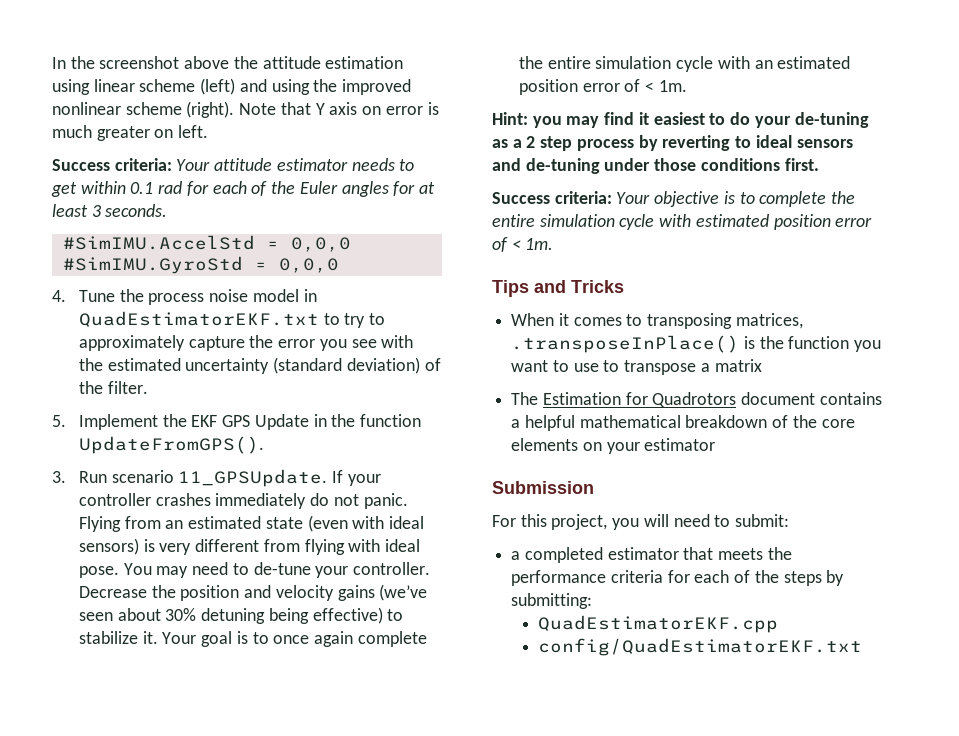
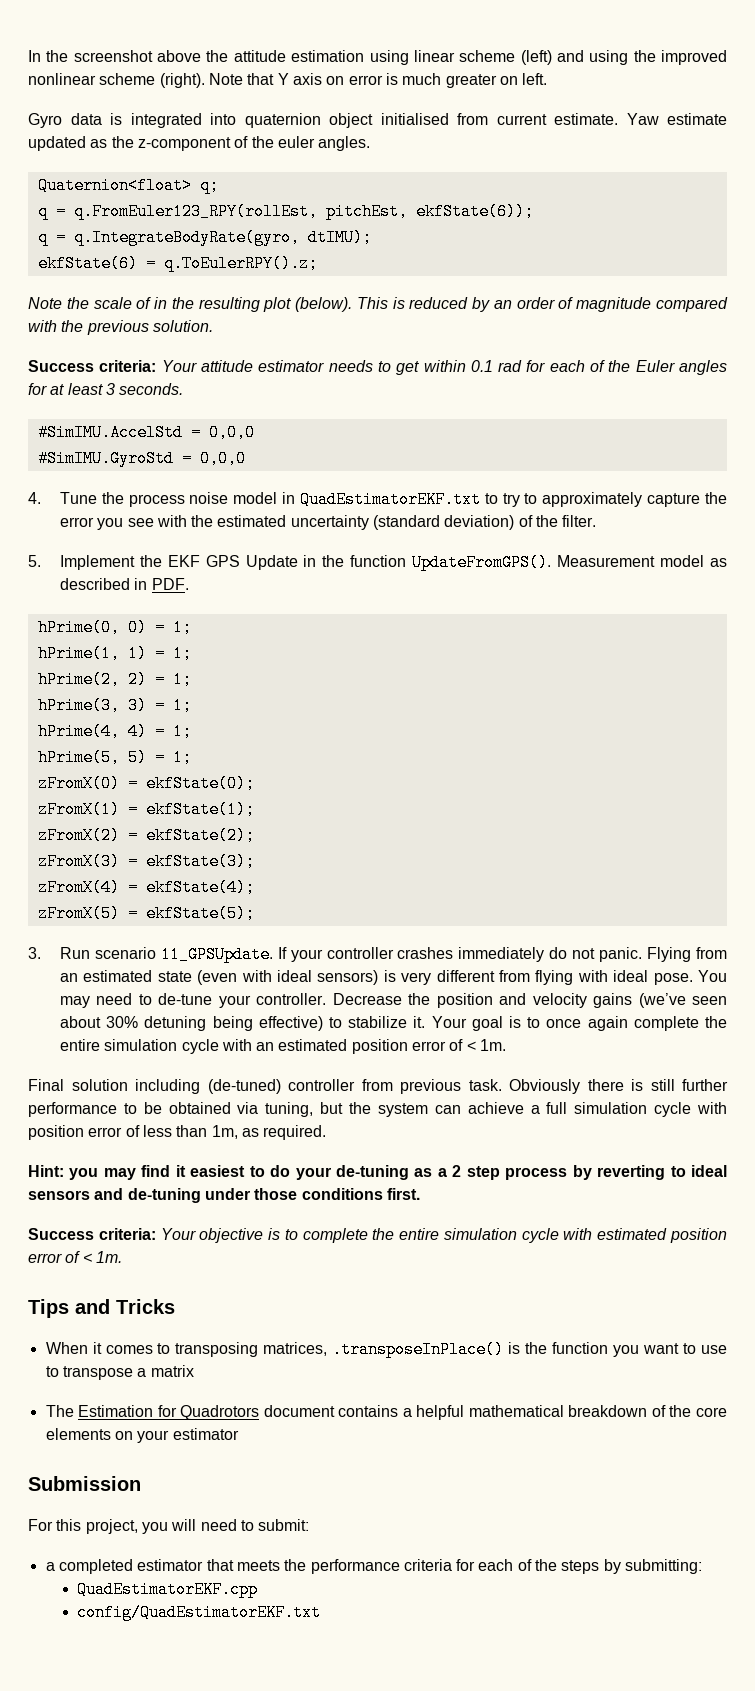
+ Gyro data is integrated into quaternion object initialised from current estimate. Yaw estimate updated as the z-component of the euler angles.
+ Quaternion<float> q;
+ q = q.FromEuler123_RPY(rollEst, pitchEst, ekfState(6));
+ q = q.IntegrateBodyRate(gyro, dtIMU);
+ ekfState(6) = q.ToEulerRPY().z;
+ Note the scale of in the resulting plot (below). This is reduced by an order of magnitude compared with the previous solution.
+ Measurement model as described in PDF.
+ hPrime(0, 0) = 1;
+ hPrime(1, 1) = 1;
+ hPrime(2, 2) = 1;
+ hPrime(3, 3) = 1;
+ hPrime(4, 4) = 1;
+ hPrime(5, 5) = 1;
+ zFromX(0) = ekfState(0);
+ zFromX(1) = ekfState(1);
+ zFromX(2) = ekfState(2);
+ zFromX(3) = ekfState(3);
+ zFromX(4) = ekfState(4);
+ zFromX(5) = ekfState(5);
+ Final solution including (de-tuned) controller from previous task. Obviously there is still further performance to be obtained via tuning, but the system can achieve a full simulation cycle with position error of less than 1m, as required.

